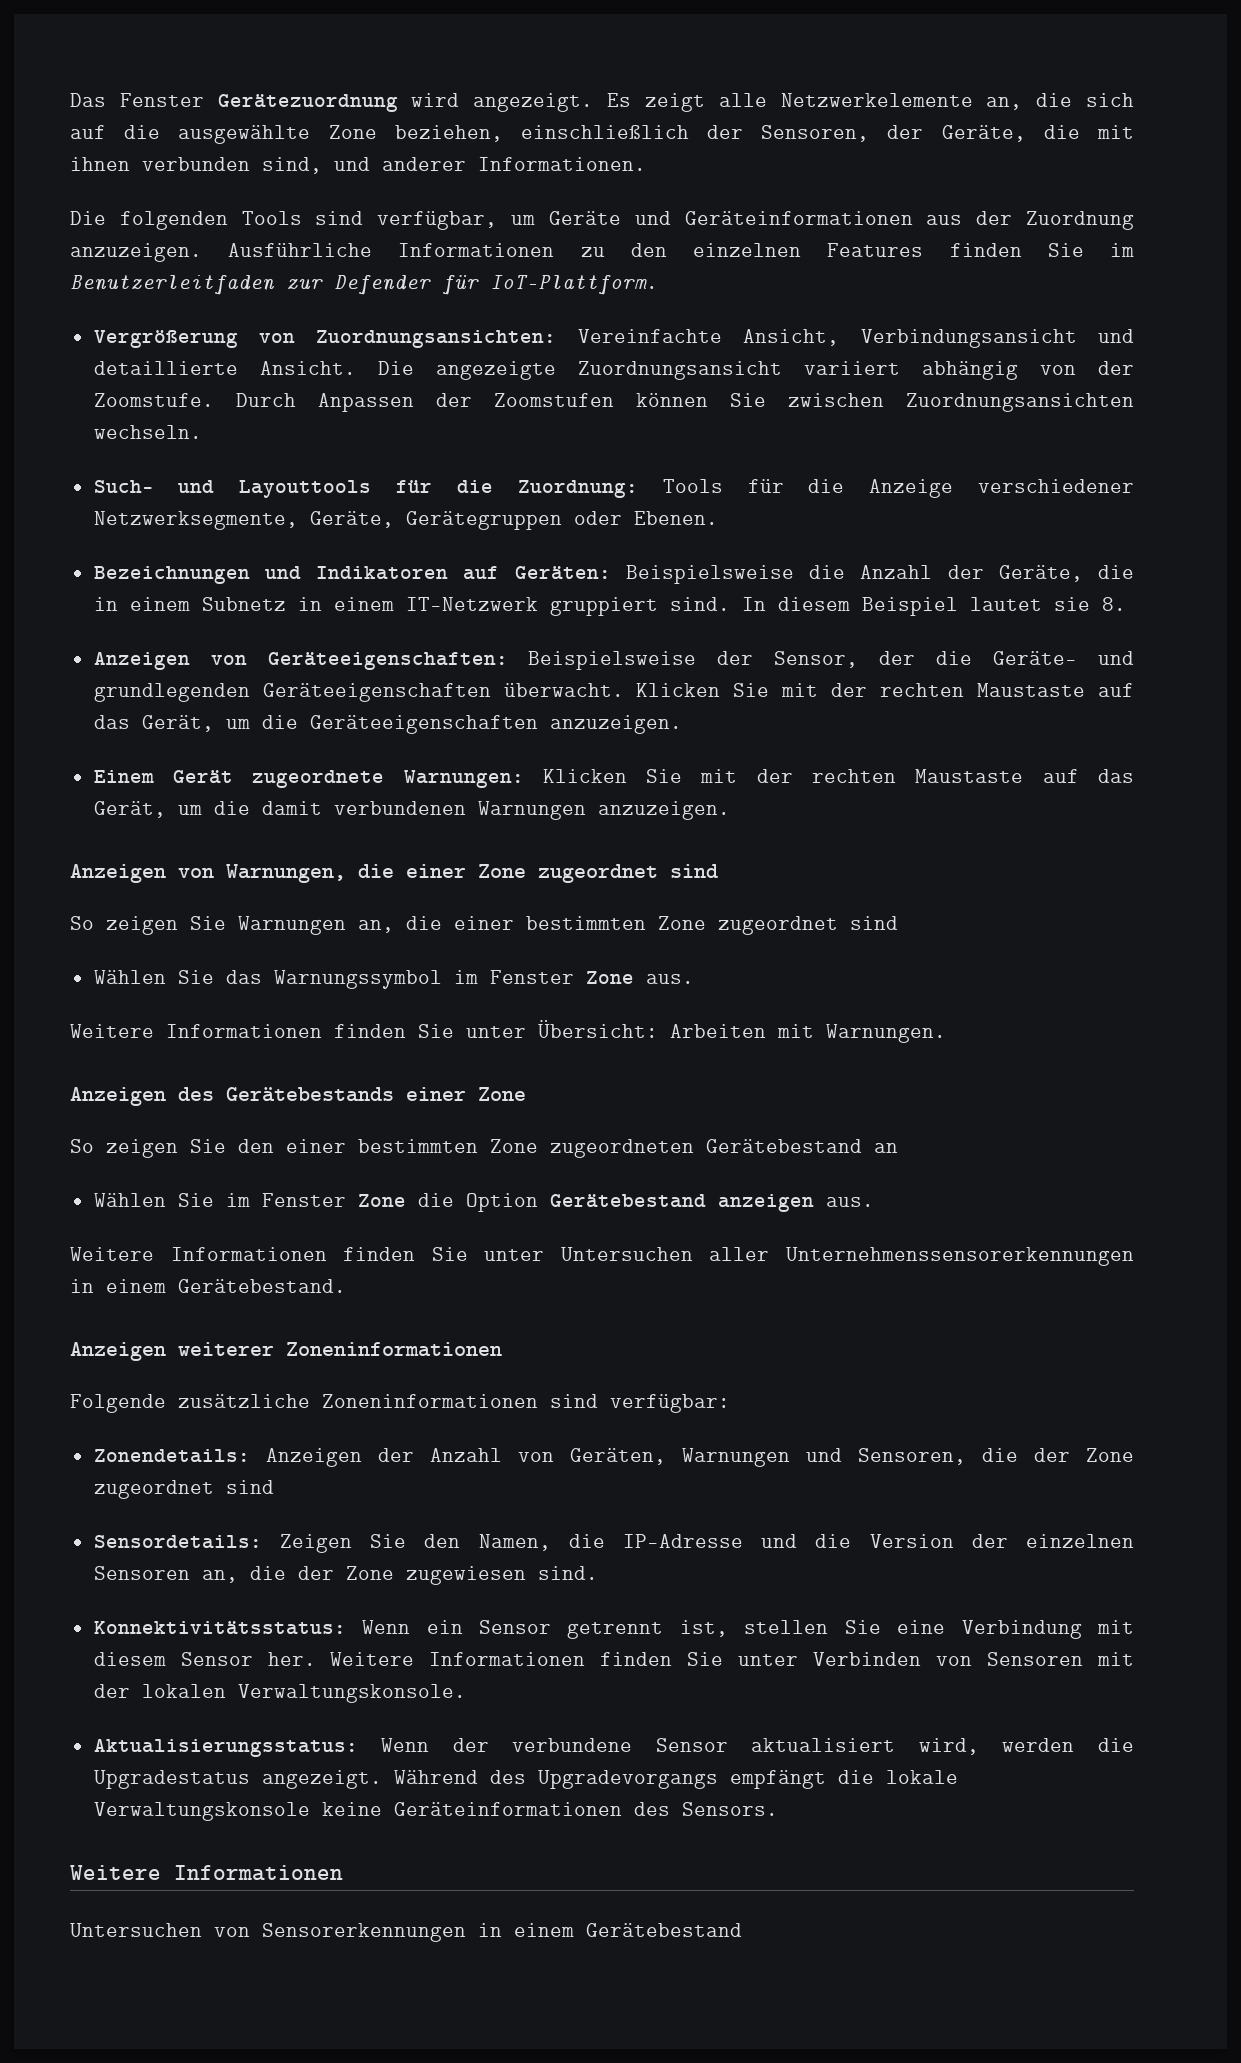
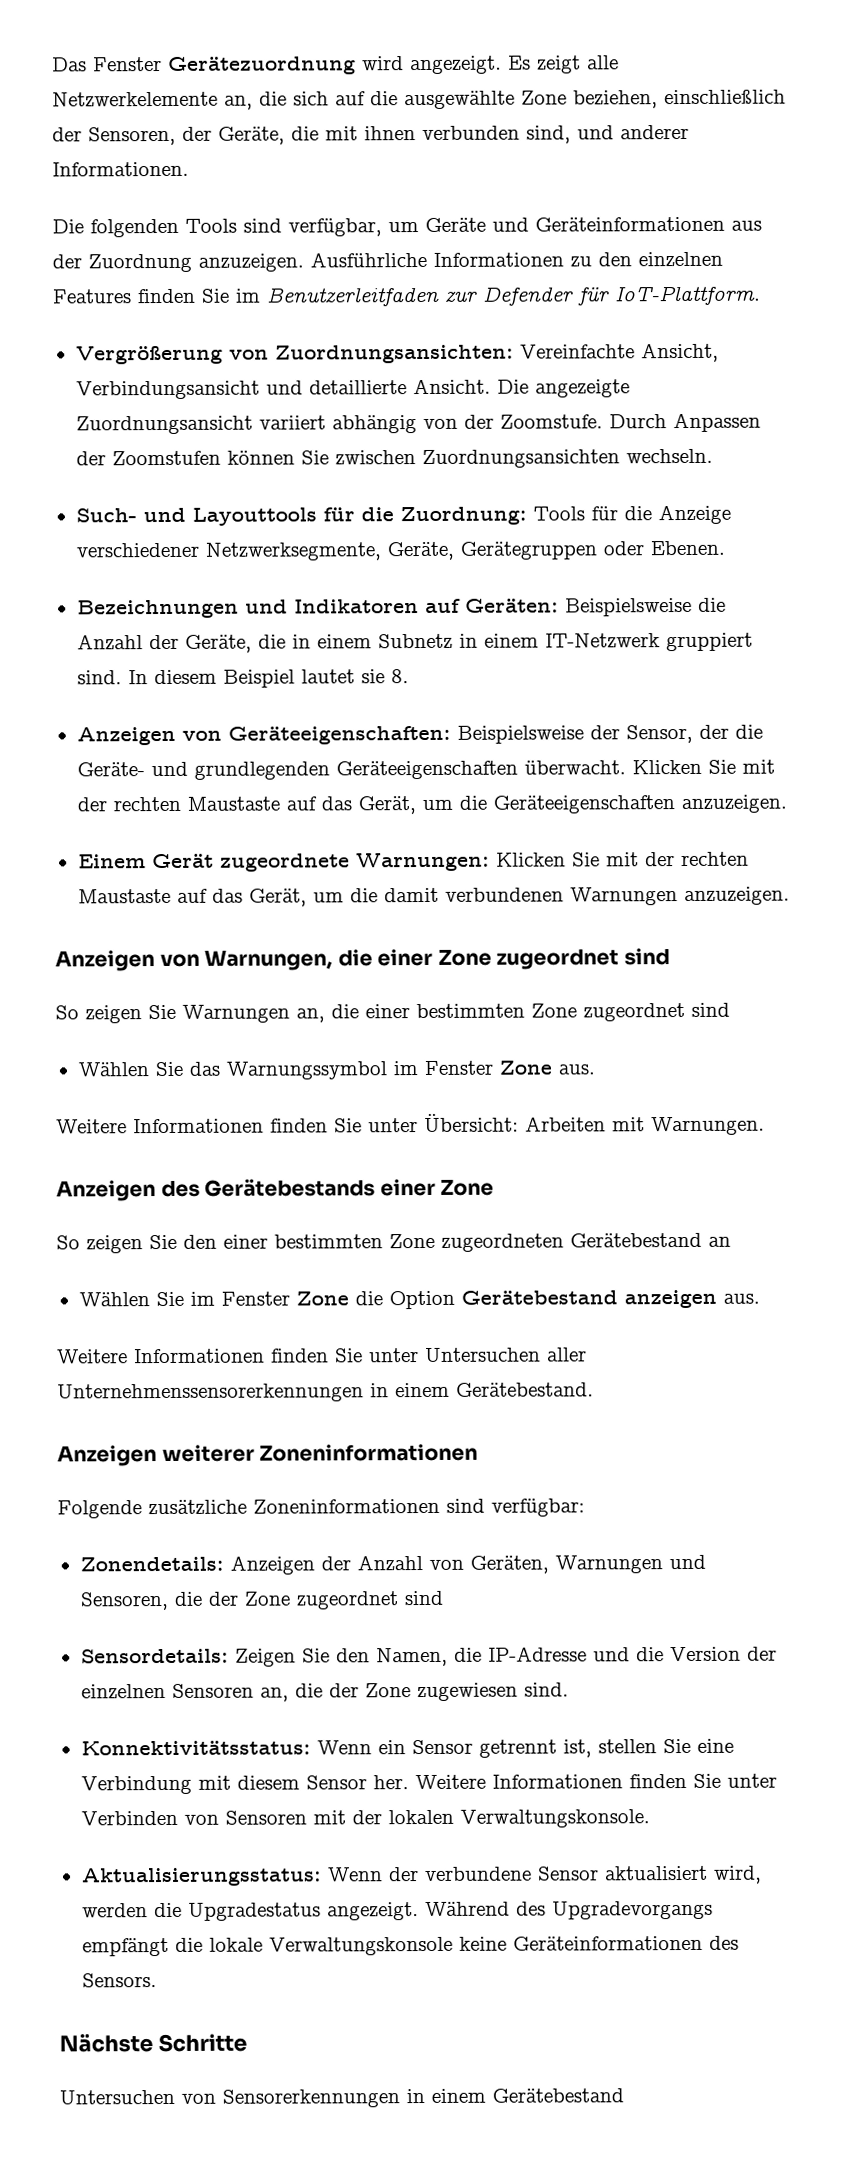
  Während des Upgradevorgangs empfängt die lokale Verwaltungskonsole keine Geräteinformationen des Sensors.
- Weitere Informationen
+ Nächste Schritte

